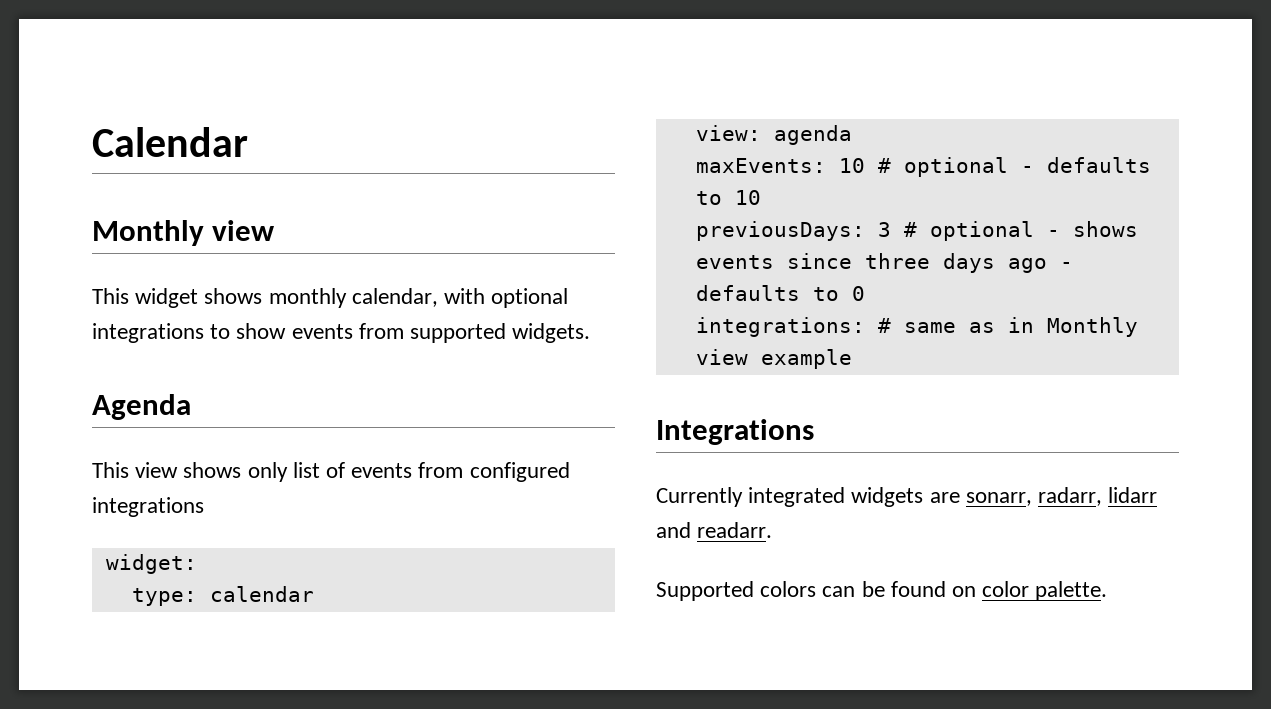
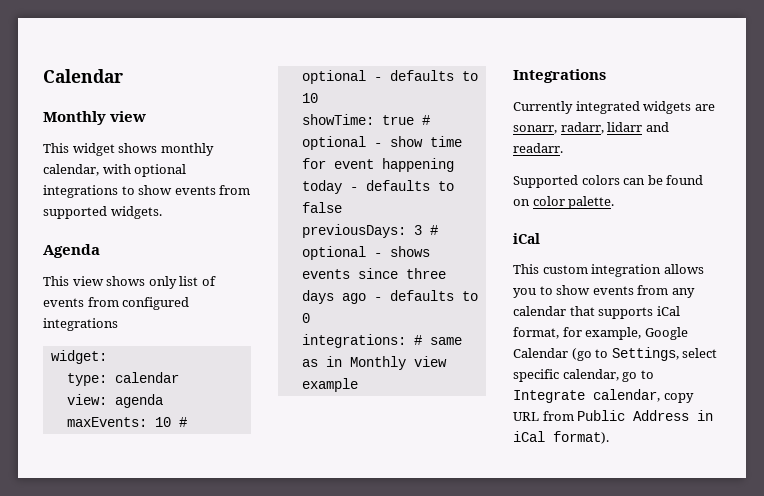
+ showTime: true # optional - show time for event happening today - defaults to false
  Supported colors can be found on color palette.
+ iCal
+ This custom integration allows you to show events from any calendar that supports iCal format, for example, Google Calendar (go to Settings, select specific calendar, go to Integrate calendar, copy URL from Public Address in iCal format).

